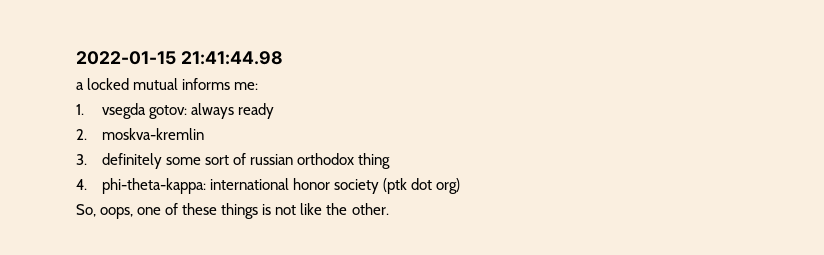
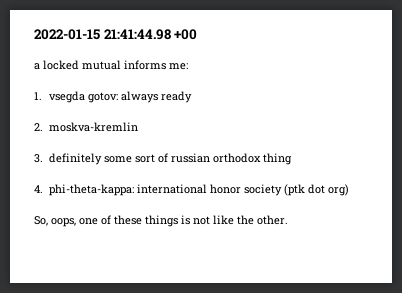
- 2022-01-15 21:41:44.98
+ 2022-01-15 21:41:44.98 +00

